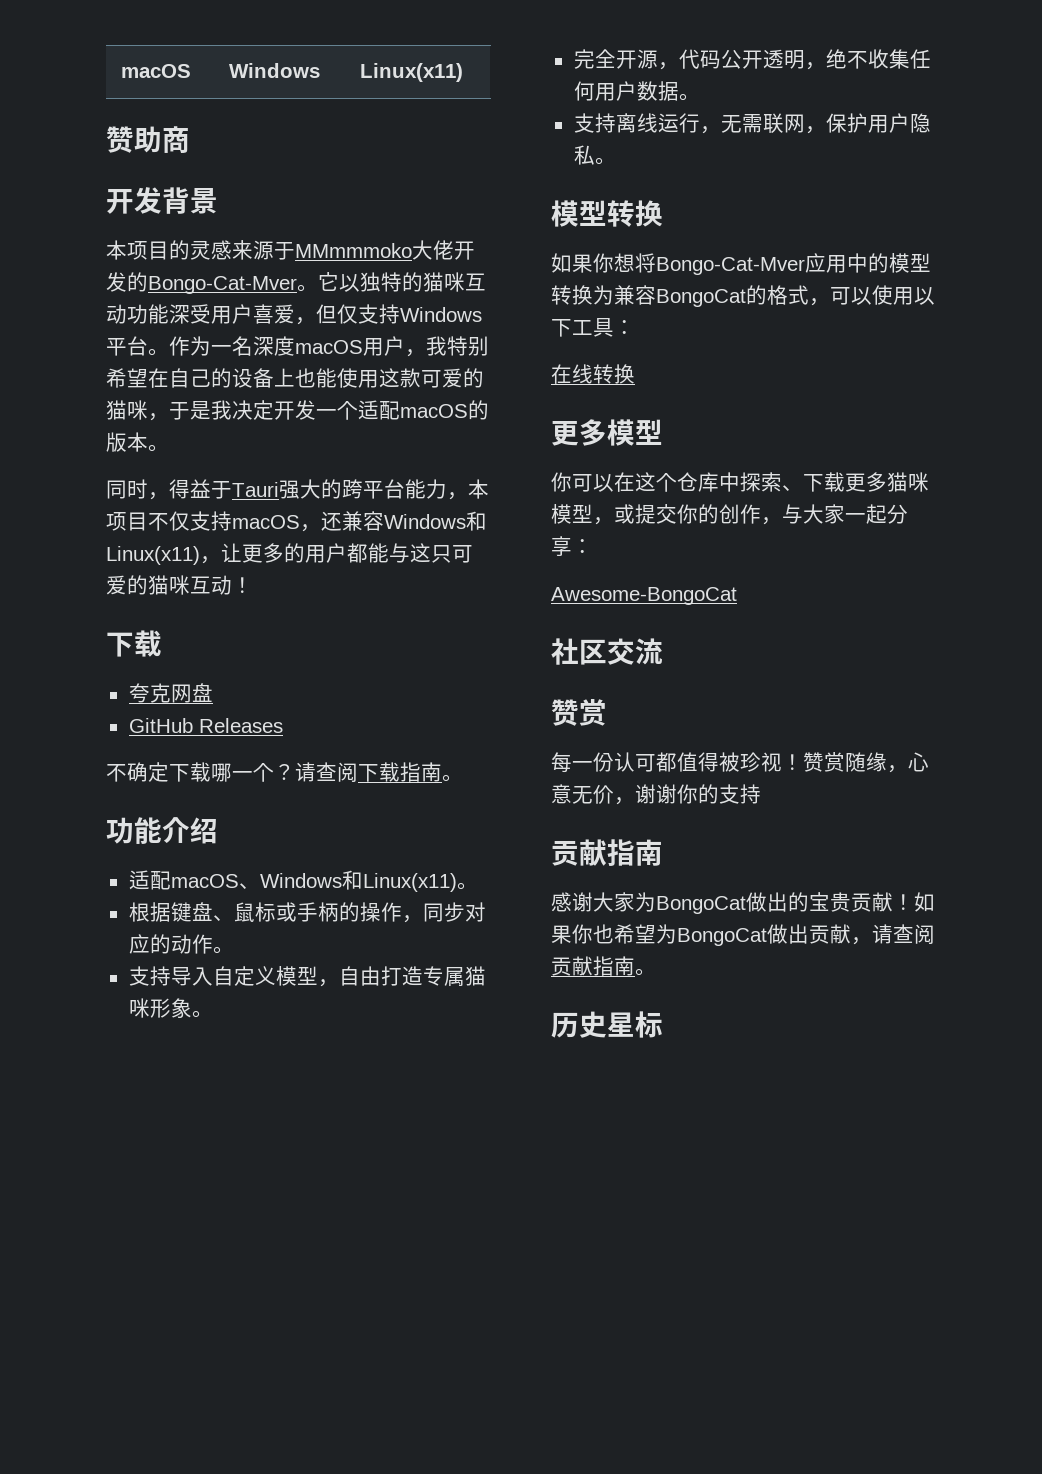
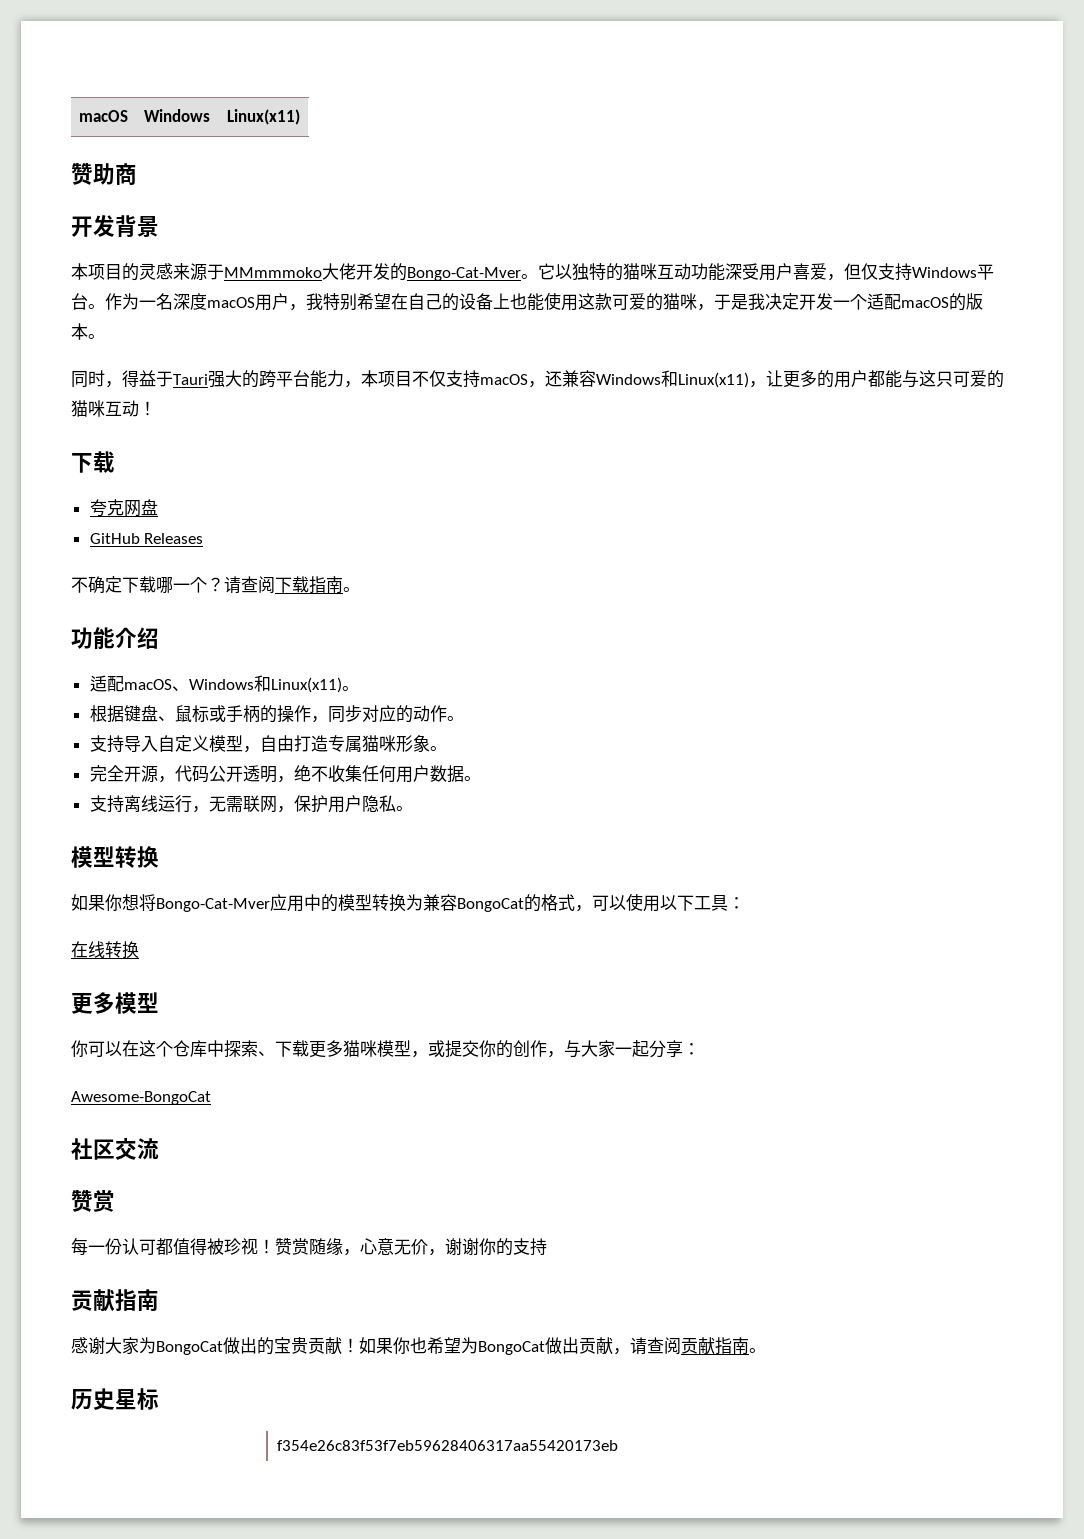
+ f354e26c83f53f7eb59628406317aa55420173eb

